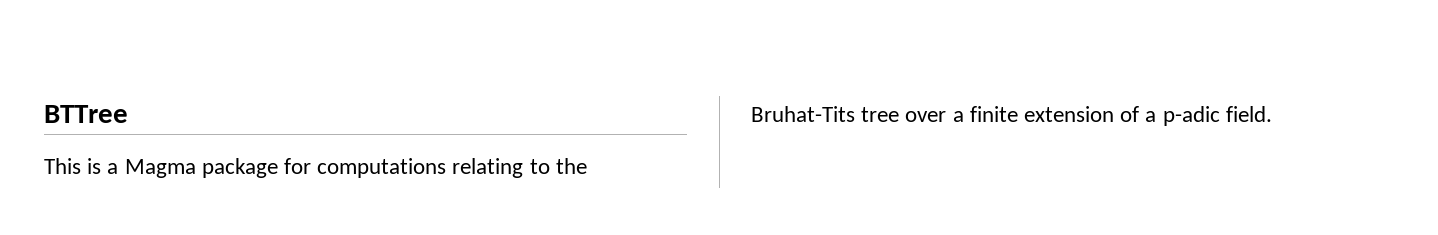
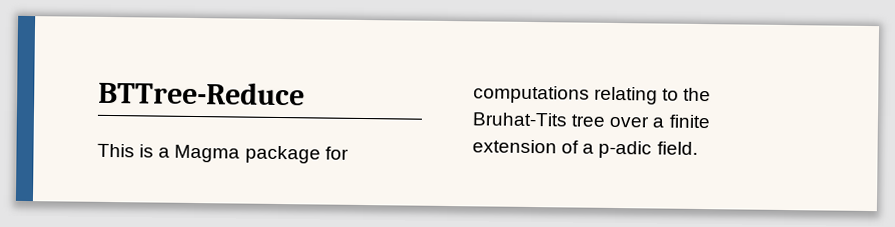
- BTTree
+ BTTree-Reduce

